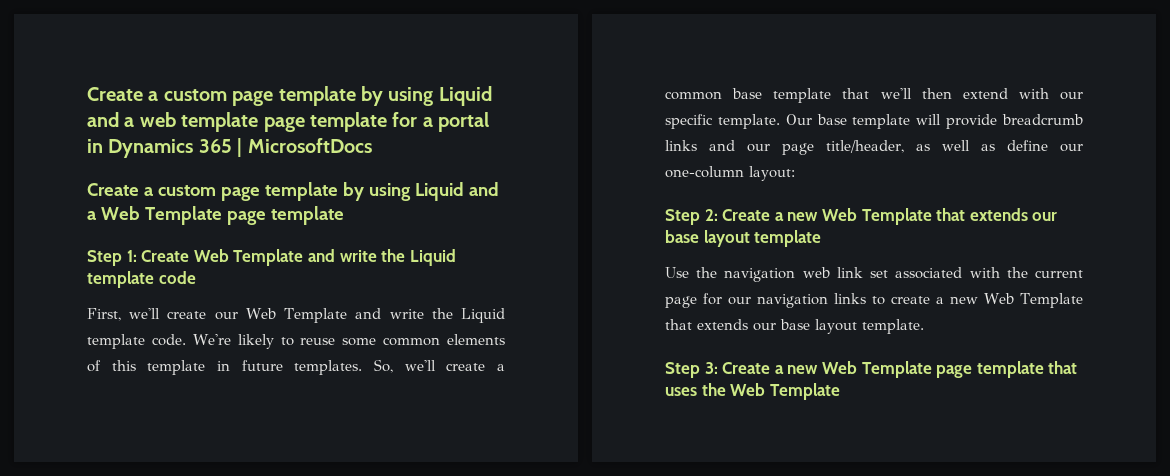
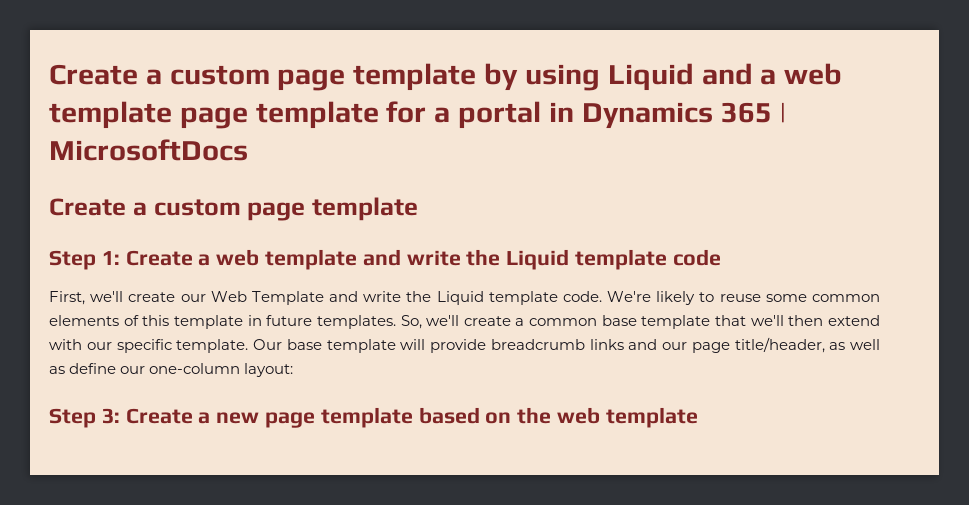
  Create a custom page template by using Liquid and a web template page template for a portal in Dynamics 365 | MicrosoftDocs
- Create a custom page template by using Liquid and a Web Template page template
+ Create a custom page template
- Step 1: Create Web Template and write the Liquid template code
+ Step 1: Create a web template and write the Liquid template code
- Step 2: Create a new Web Template that extends our base layout template
- Use the navigation web link set associated with the current page for our navigation links to create a new Web Template that extends our base layout template.
- Step 3: Create a new Web Template page template that uses the Web Template
+ Step 3: Create a new page template based on the web template

